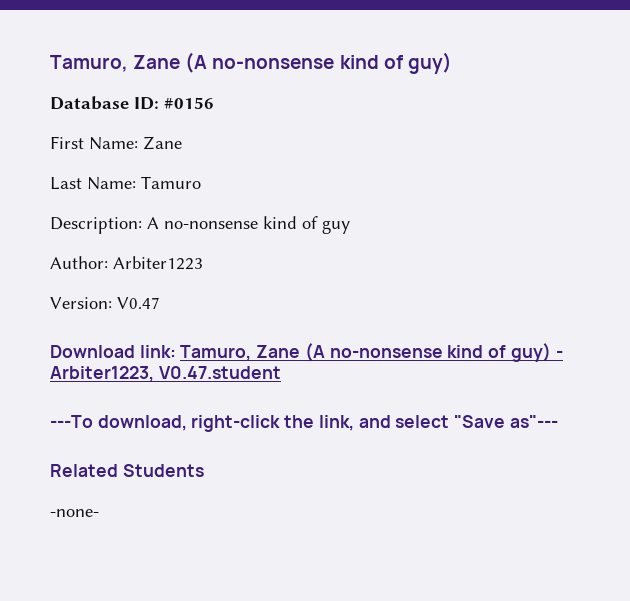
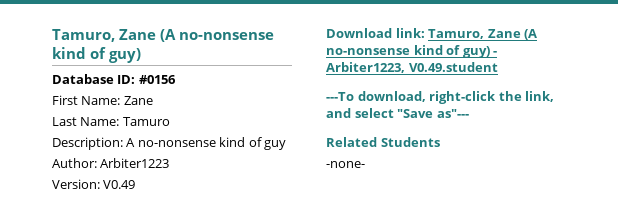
- Version: V0.47
+ Version: V0.49
- Download link: Tamuro, Zane (A no-nonsense kind of guy) - Arbiter1223, V0.47.student
+ Download link: Tamuro, Zane (A no-nonsense kind of guy) - Arbiter1223, V0.49.student

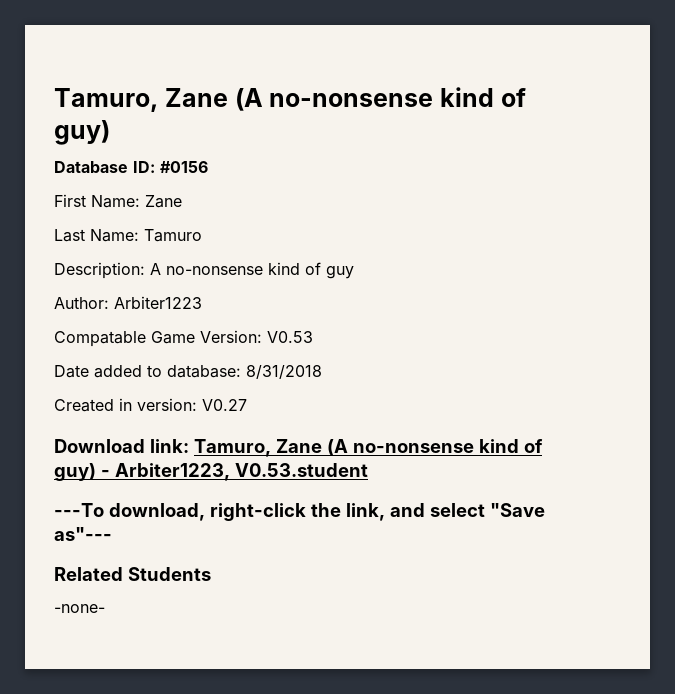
- Version: V0.49
+ Compatable Game Version: V0.53
+ Date added to database: 8/31/2018
+ Created in version: V0.27
- Download link: Tamuro, Zane (A no-nonsense kind of guy) - Arbiter1223, V0.49.student
+ Download link: Tamuro, Zane (A no-nonsense kind of guy) - Arbiter1223, V0.53.student

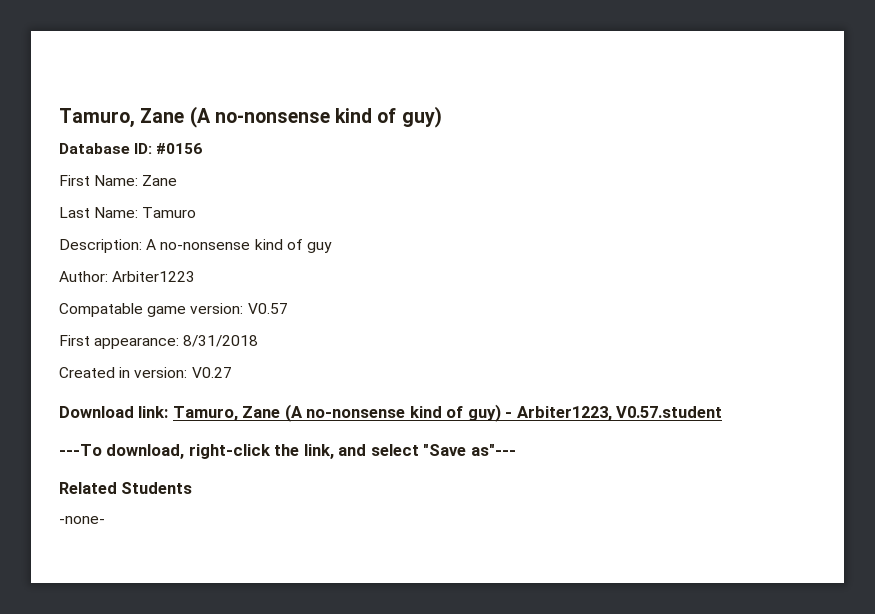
- Compatable Game Version: V0.53
- Date added to database: 8/31/2018
+ Compatable game version: V0.57
+ First appearance: 8/31/2018
- Download link: Tamuro, Zane (A no-nonsense kind of guy) - Arbiter1223, V0.53.student
+ Download link: Tamuro, Zane (A no-nonsense kind of guy) - Arbiter1223, V0.57.student

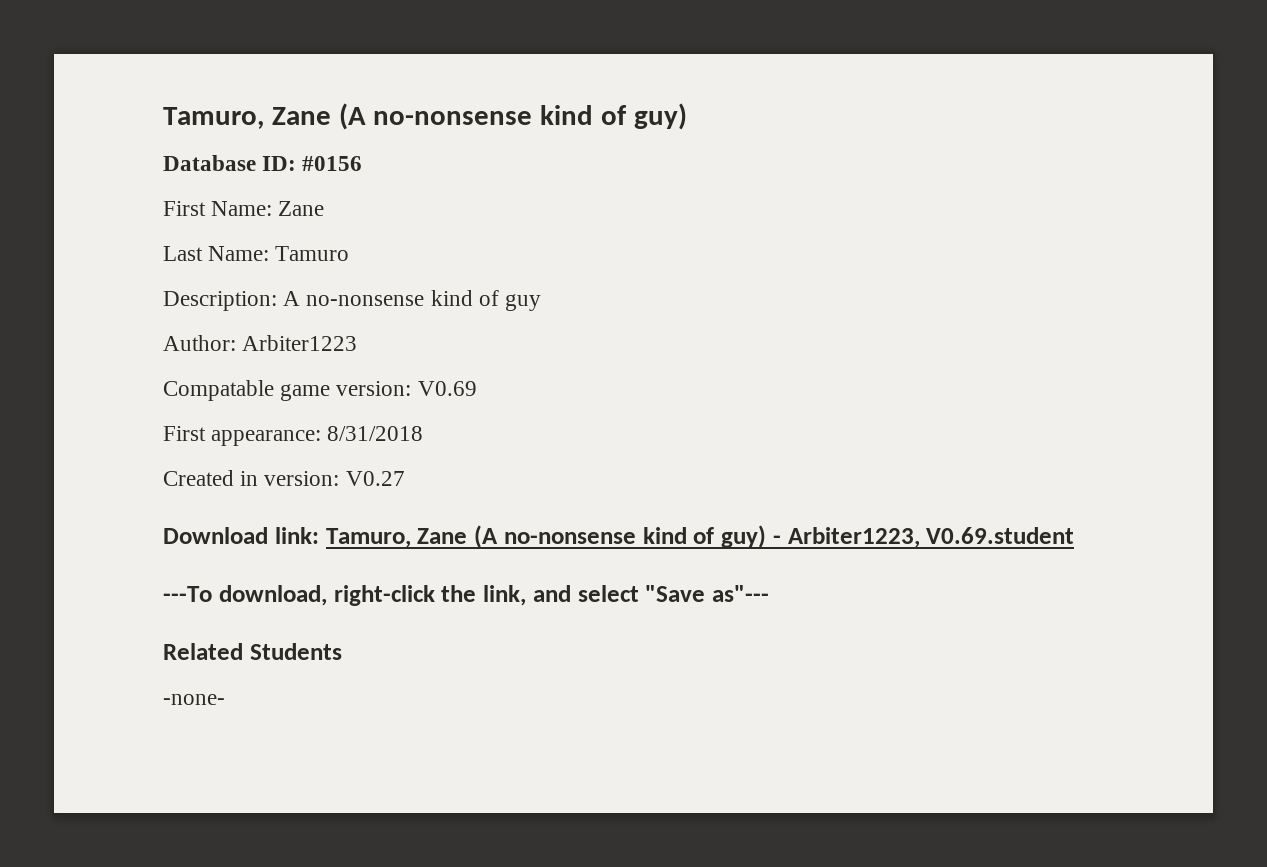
- Compatable game version: V0.57
+ Compatable game version: V0.69
- Download link: Tamuro, Zane (A no-nonsense kind of guy) - Arbiter1223, V0.57.student
+ Download link: Tamuro, Zane (A no-nonsense kind of guy) - Arbiter1223, V0.69.student

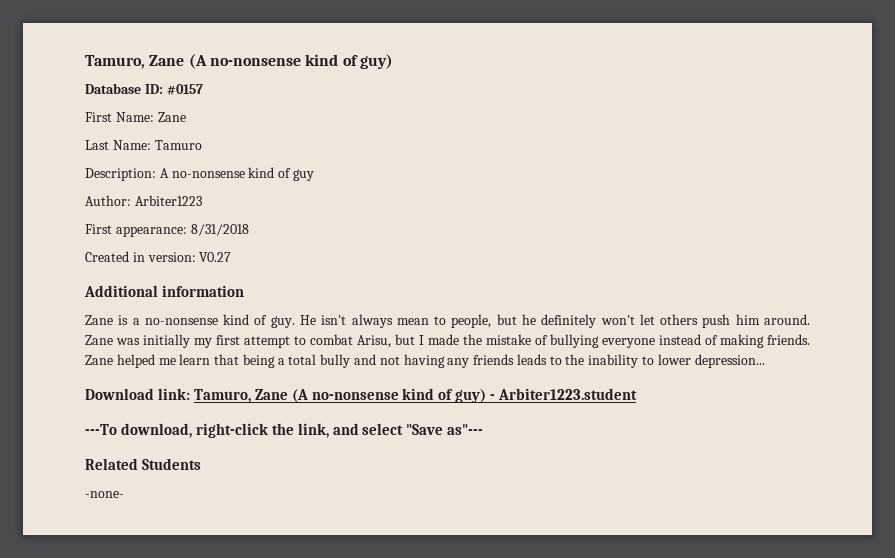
- Database ID: #0156
+ Database ID: #0157
- Compatable game version: V0.69
+ Additional information
+ Zane is a no-nonsense kind of guy. He isn't always mean to people, but he definitely won't let others push him around. Zane was initially my first attempt to combat Arisu, but I made the mistake of bullying everyone instead of making friends. Zane helped me learn that being a total bully and not having any friends leads to the inability to lower depression...
- Download link: Tamuro, Zane (A no-nonsense kind of guy) - Arbiter1223, V0.69.student
+ Download link: Tamuro, Zane (A no-nonsense kind of guy) - Arbiter1223.student

